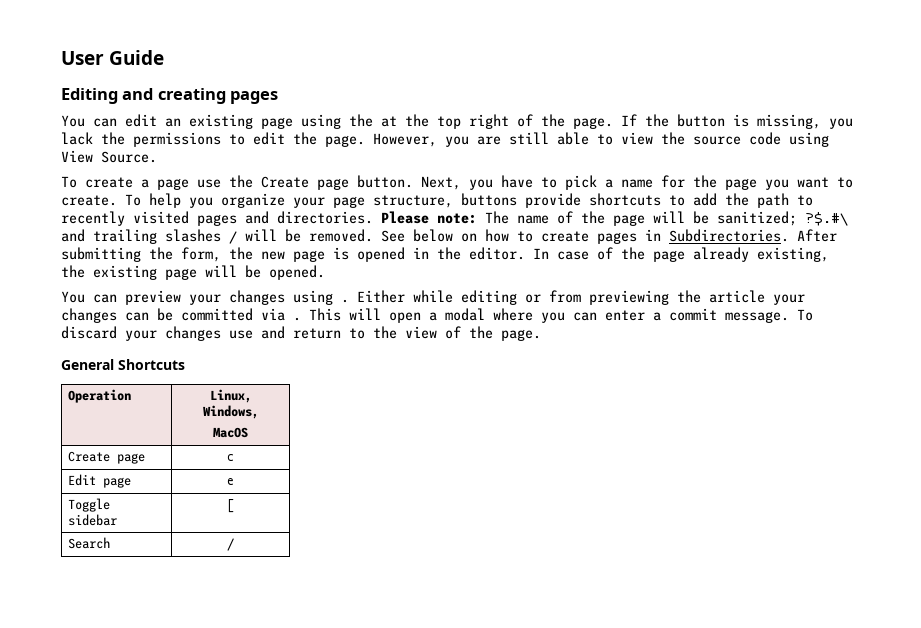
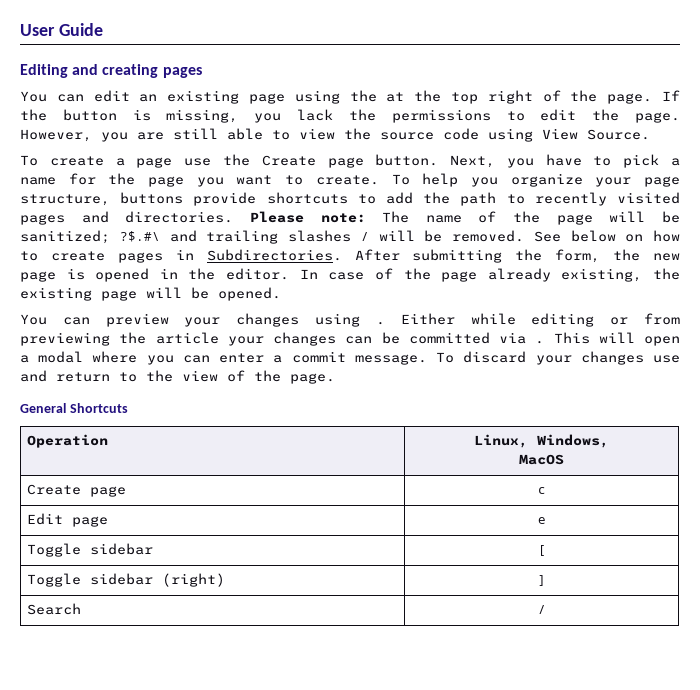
+ Toggle sidebar (right) | ]

